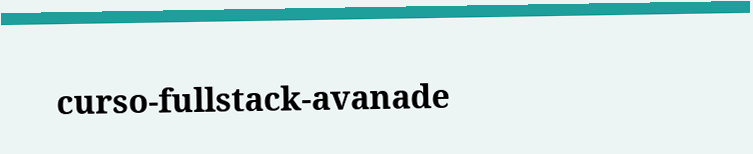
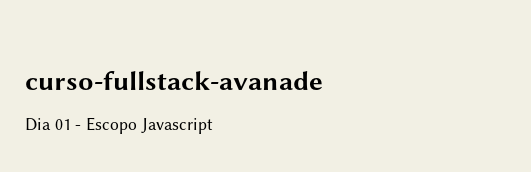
+ Dia 01 - Escopo Javascript

